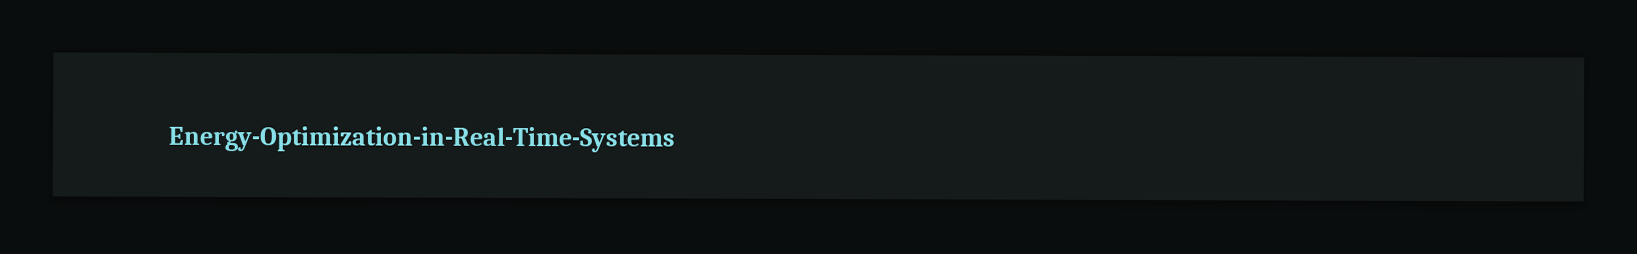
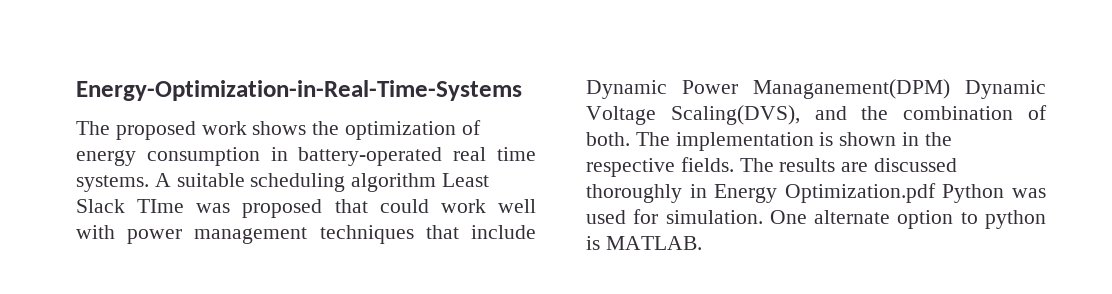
+ The proposed work shows the optimization of energy consumption in battery-operated real time systems. A suitable scheduling algorithm Least Slack TIme was proposed that could work well with power management techniques that include Dynamic Power Managanement(DPM) Dynamic Voltage Scaling(DVS), and the combination of both. The implementation is shown in the respective fields. The results are discussed thoroughly in Energy Optimization.pdf Python was used for simulation. One alternate option to python is MATLAB.

